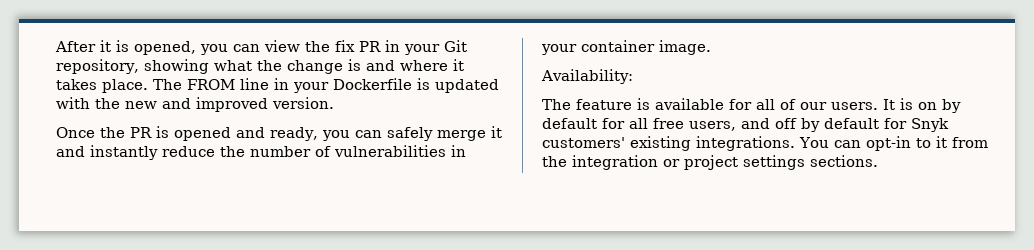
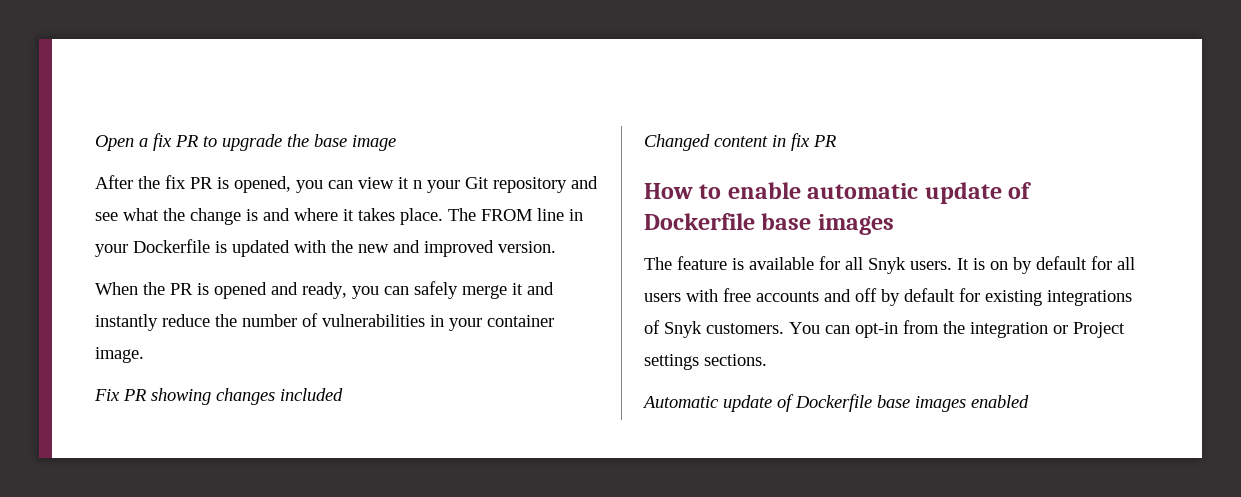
- After it is opened, you can view the fix PR in your Git repository, showing what the change is and where it takes place.
+ Open a fix PR to upgrade the base image
+ After the fix PR is opened, you can view it n your Git repository and see what the change is and where it takes place.
- Once the PR is opened and ready, you can safely merge it and instantly reduce the number of vulnerabilities in your container image.
+ When the PR is opened and ready, you can safely merge it and instantly reduce the number of vulnerabilities in your container image.
- Availability:
+ Fix PR showing changes included
+ Changed content in fix PR
+ How to enable automatic update of Dockerfile base images
- The feature is available for all of our users.
+ The feature is available for all Snyk users.
- It is on by default for all free users, and off by default for Snyk customers' existing integrations.
+ It is on by default for all users with free accounts and off by default for existing integrations of Snyk customers.
- You can opt-in to it from the integration or project settings sections.
+ You can opt-in from the integration or Project settings sections.
+ Automatic update of Dockerfile base images enabled

